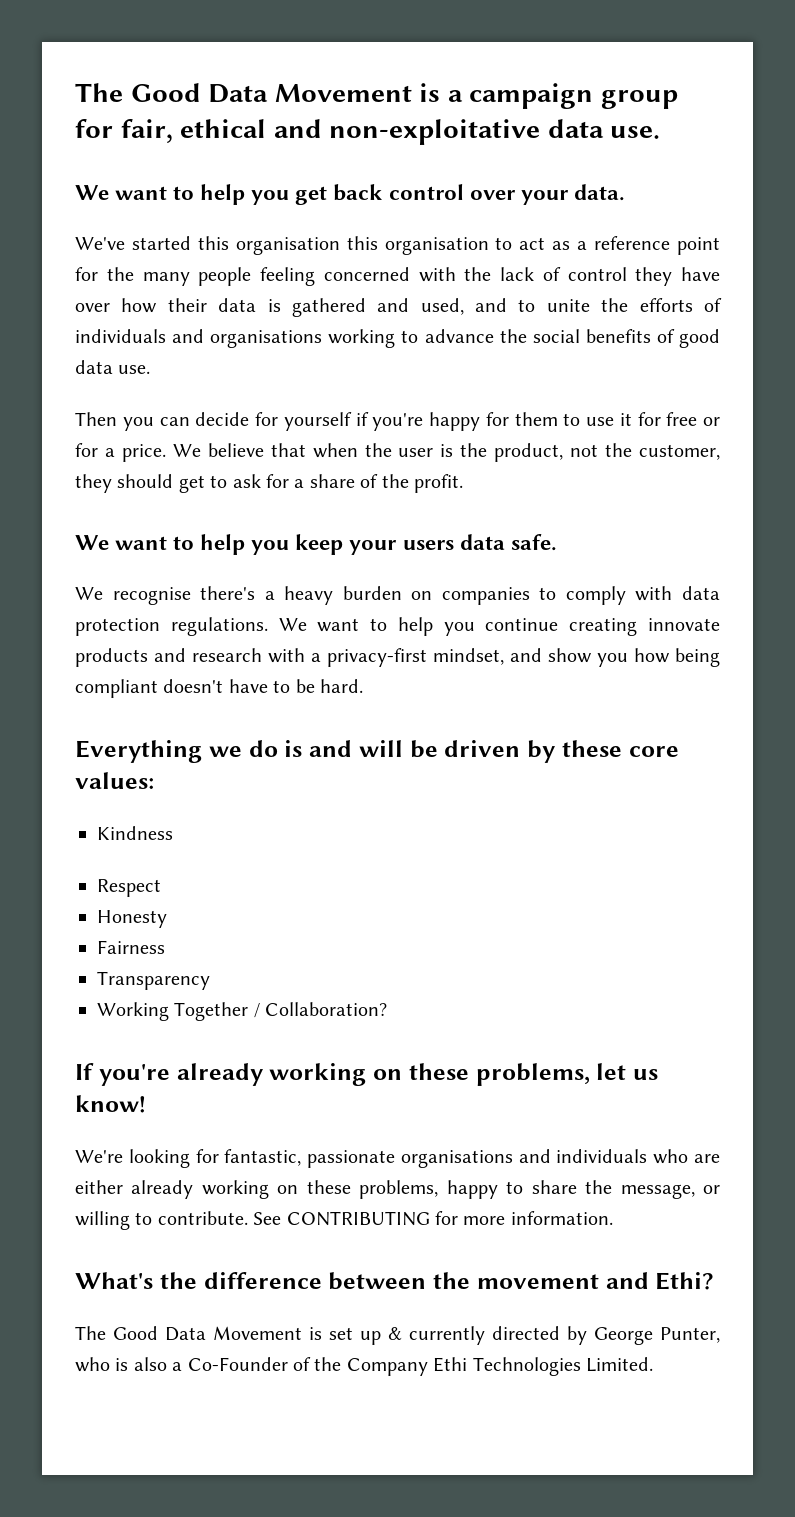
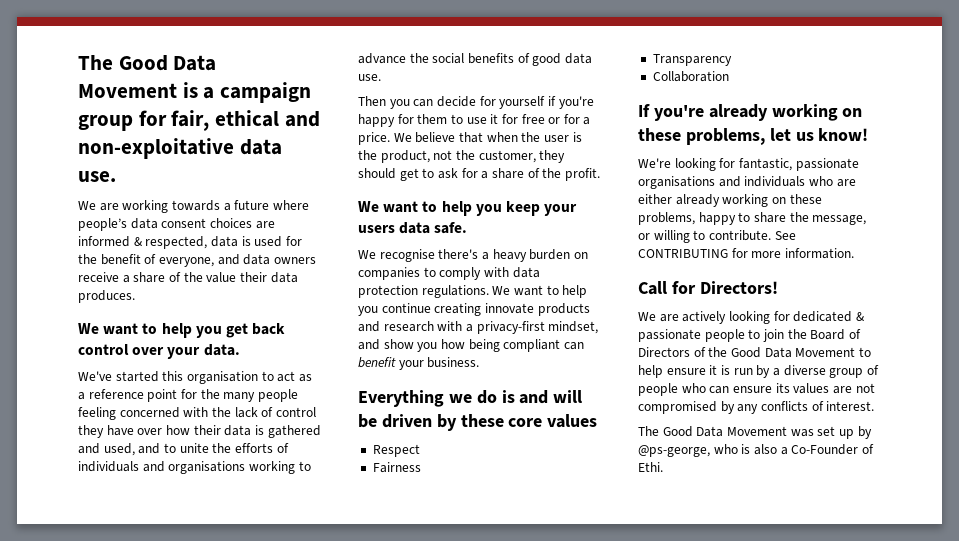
+ We are working towards a future where people’s data consent choices are informed & respected, data is used for the benefit of everyone, and data owners receive a share of the value their data produces.
- We've started this organisation this organisation to act as a reference point for the many people feeling concerned with the lack of control they have over how their data is gathered and used, and to unite the efforts of individuals and organisations working to advance the social benefits of good data use.
+ We've started this organisation to act as a reference point for the many people feeling concerned with the lack of control they have over how their data is gathered and used, and to unite the efforts of individuals and organisations working to advance the social benefits of good data use.
- We want to help you continue creating innovate products and research with a privacy-first mindset, and show you how being compliant doesn't have to be hard.
+ We want to help you continue creating innovate products and research with a privacy-first mindset, and show you how being compliant can benefit your business.
- Everything we do is and will be driven by these core values:
- Kindness
+ Everything we do is and will be driven by these core values
- Honesty
- Working Together / Collaboration?
+ Collaboration
- What's the difference between the movement and Ethi?
- The Good Data Movement is set up & currently directed by George Punter, who is also a Co-Founder of the Company Ethi Technologies Limited.
+ Call for Directors!
+ We are actively looking for dedicated & passionate people to join the Board of Directors of the Good Data Movement to help ensure it is run by a diverse group of people who can ensure its values are not compromised by any conflicts of interest.
+ The Good Data Movement was set up by @ps-george, who is also a Co-Founder of Ethi.

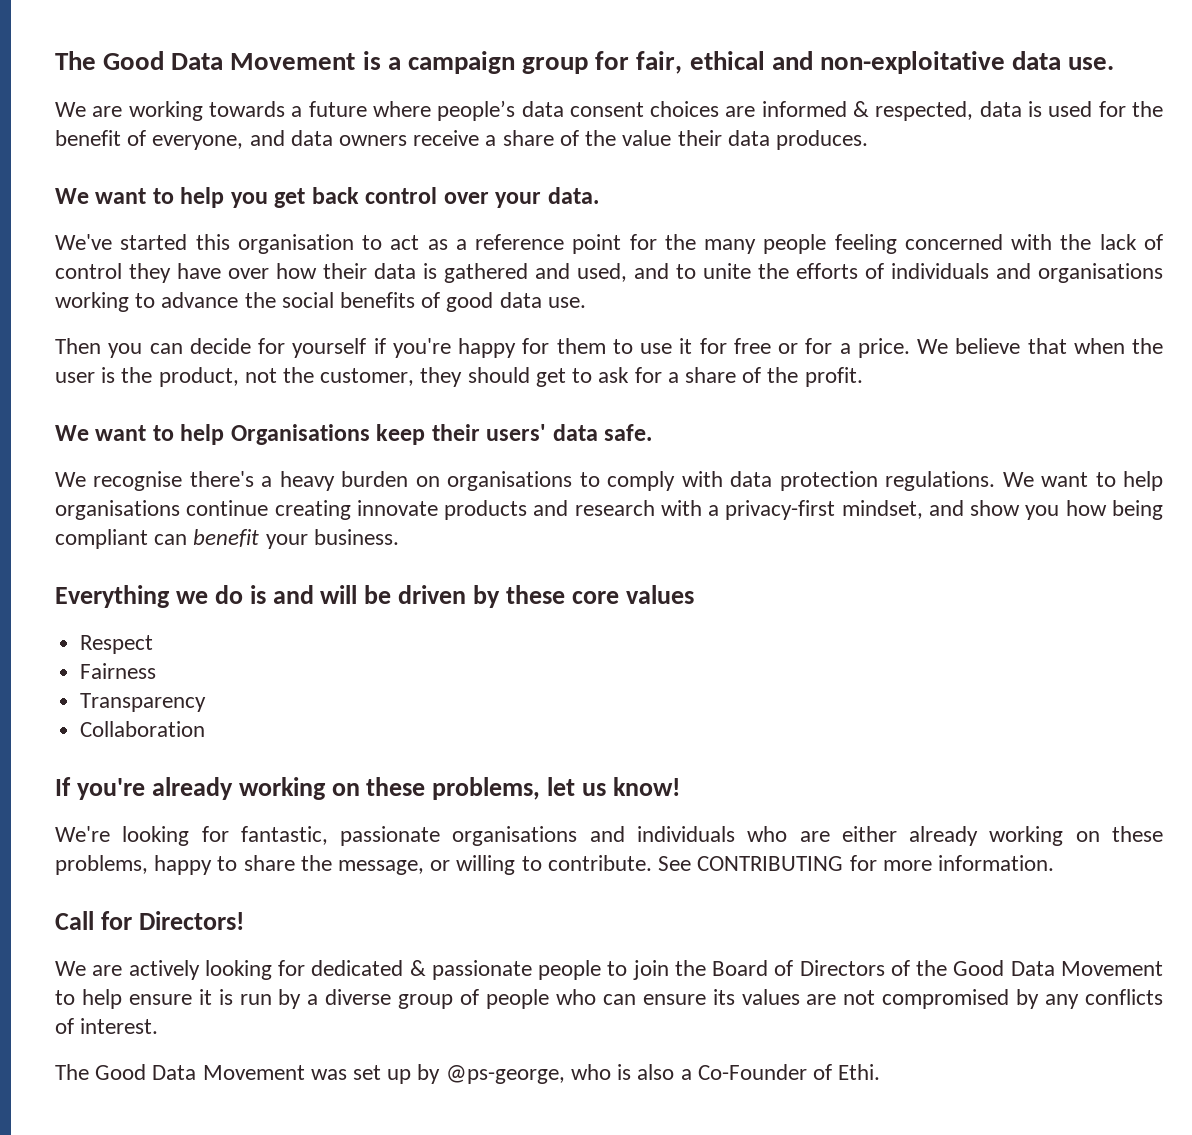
- We want to help you keep your users data safe.
+ We want to help Organisations keep their users' data safe.
- We recognise there's a heavy burden on companies to comply with data protection regulations.
+ We recognise there's a heavy burden on organisations to comply with data protection regulations.
- We want to help you continue creating innovate products and research with a privacy-first mindset, and show you how being compliant can benefit your business.
+ We want to help organisations continue creating innovate products and research with a privacy-first mindset, and show you how being compliant can benefit your business.

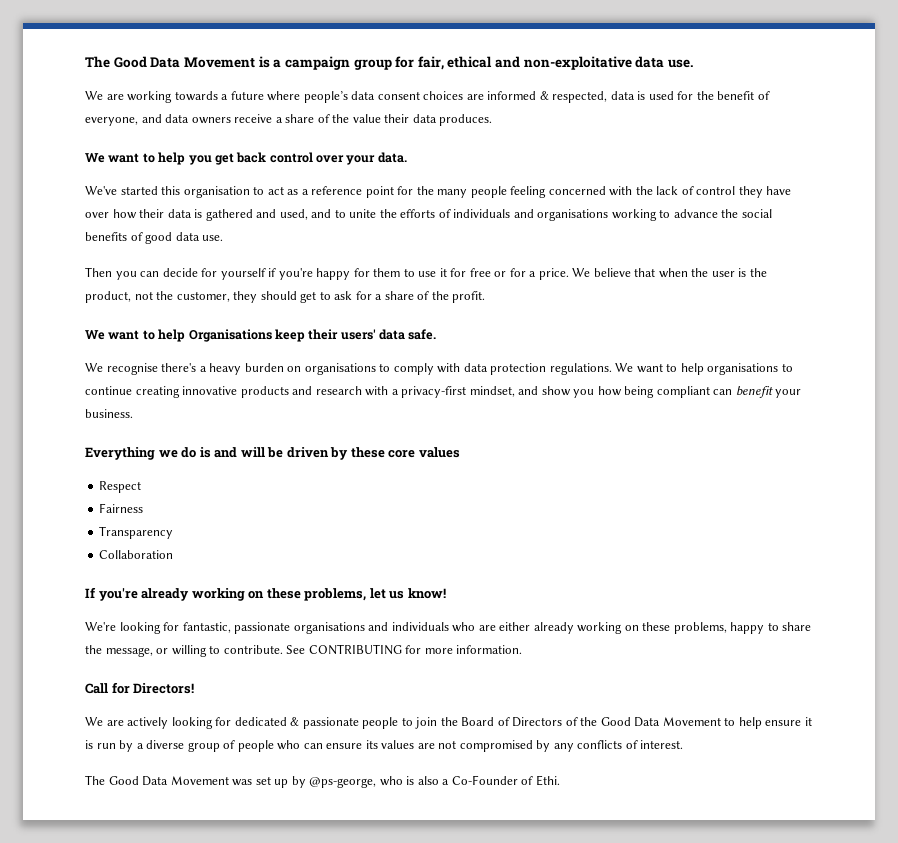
- We want to help organisations continue creating innovate products and research with a privacy-first mindset, and show you how being compliant can benefit your business.
+ We want to help organisations to continue creating innovative products and research with a privacy-first mindset, and show you how being compliant can benefit your business.

